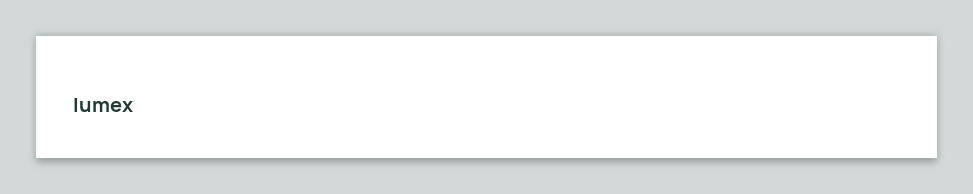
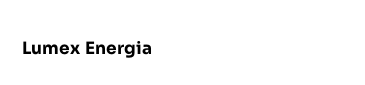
- lumex
+ Lumex Energia

